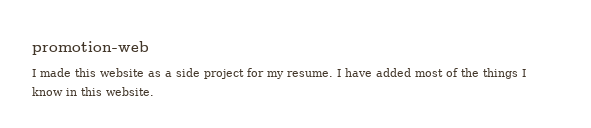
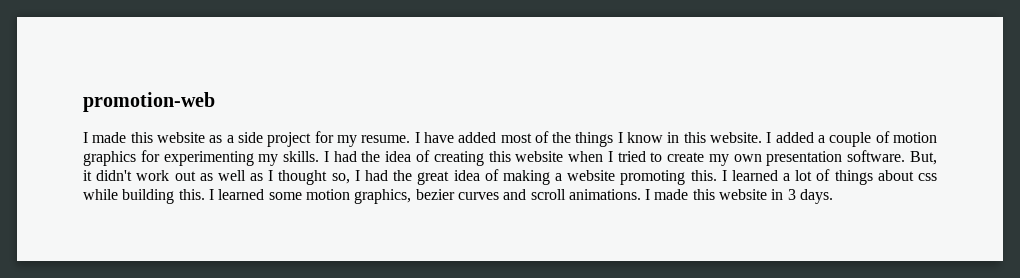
+ I added a couple of motion graphics for experimenting my skills. I had the idea of creating this website when I tried to create my own presentation software. But, it didn't work out as well as I thought so, I had the great idea of making a website promoting this. I learned a lot of things about css while building this. I learned some motion graphics, bezier curves and scroll animations. I made this website in 3 days.

